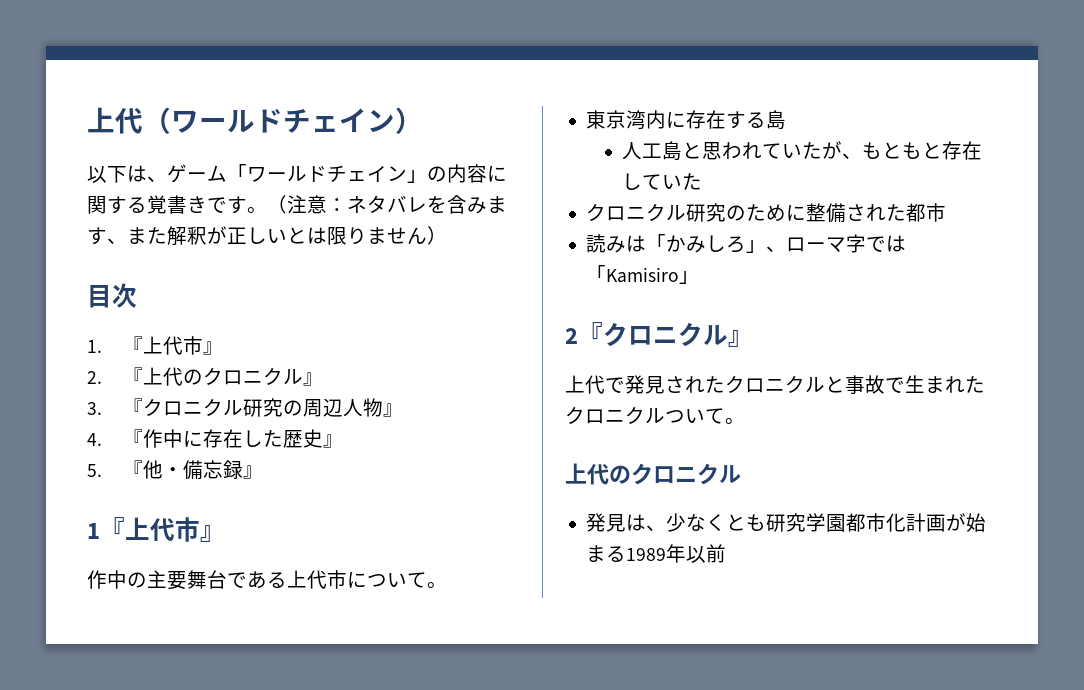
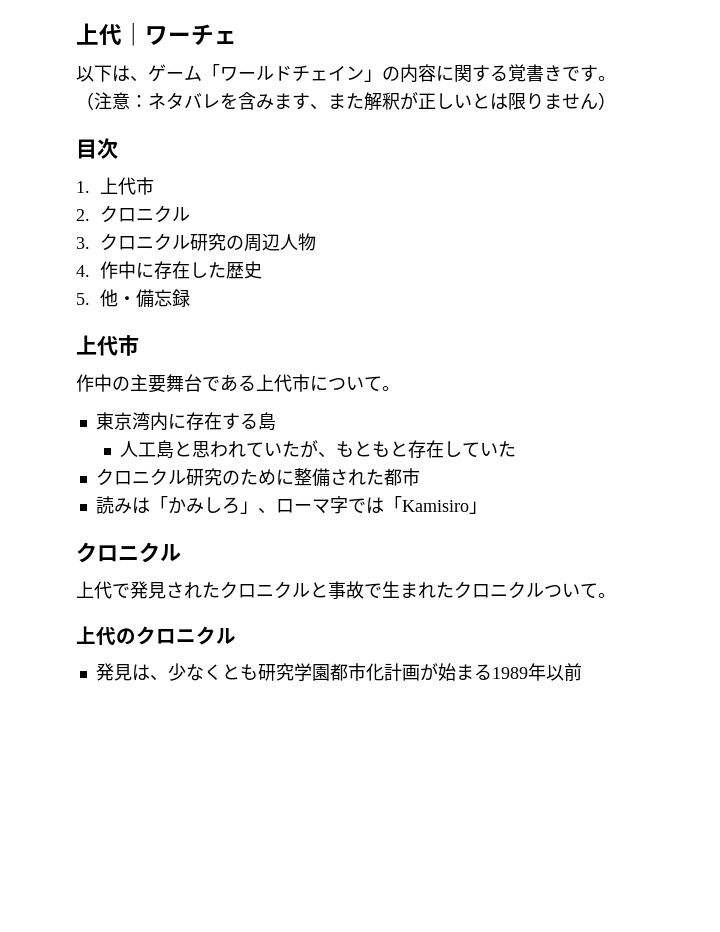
- 上代（ワールドチェイン）
+ 上代｜ワーチェ
- 1.『上代市』
+ 1.上代市
- 2.『上代のクロニクル』
+ 2.クロニクル
- 3.『クロニクル研究の周辺人物』
+ 3.クロニクル研究の周辺人物
- 4.『作中に存在した歴史』
+ 4.作中に存在した歴史
- 5.『他・備忘録』
- 1『上代市』
+ 5.他・備忘録
+ 上代市
  読みは「かみしろ」、ローマ字では「Kamisiro」
- 2『クロニクル』
+ クロニクル

